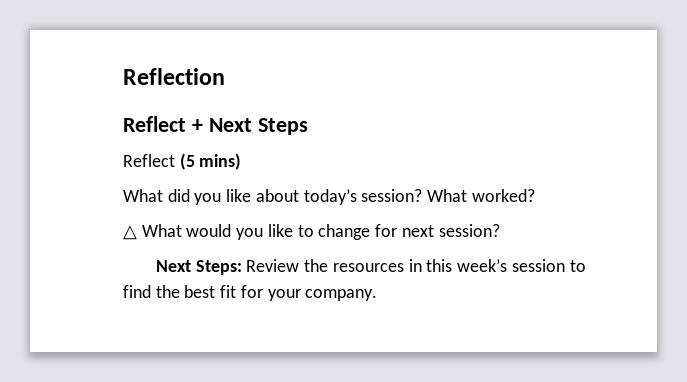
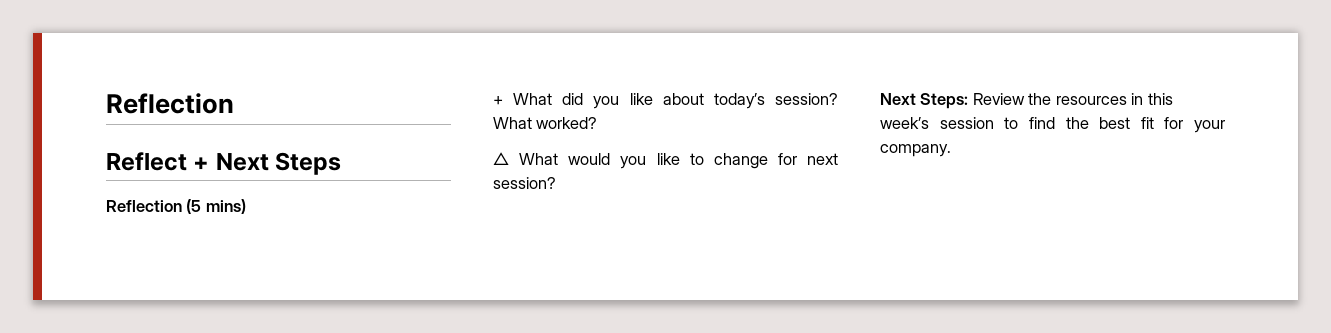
- Reflect (5 mins)
+ Reflection (5 mins)
- What did you like about today’s session?
+ + What did you like about today’s session?

